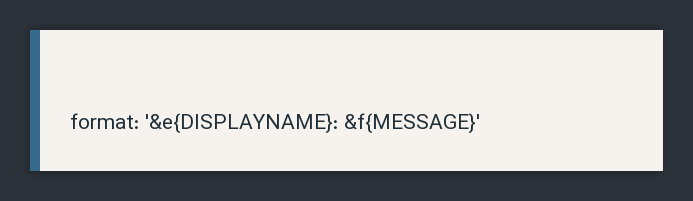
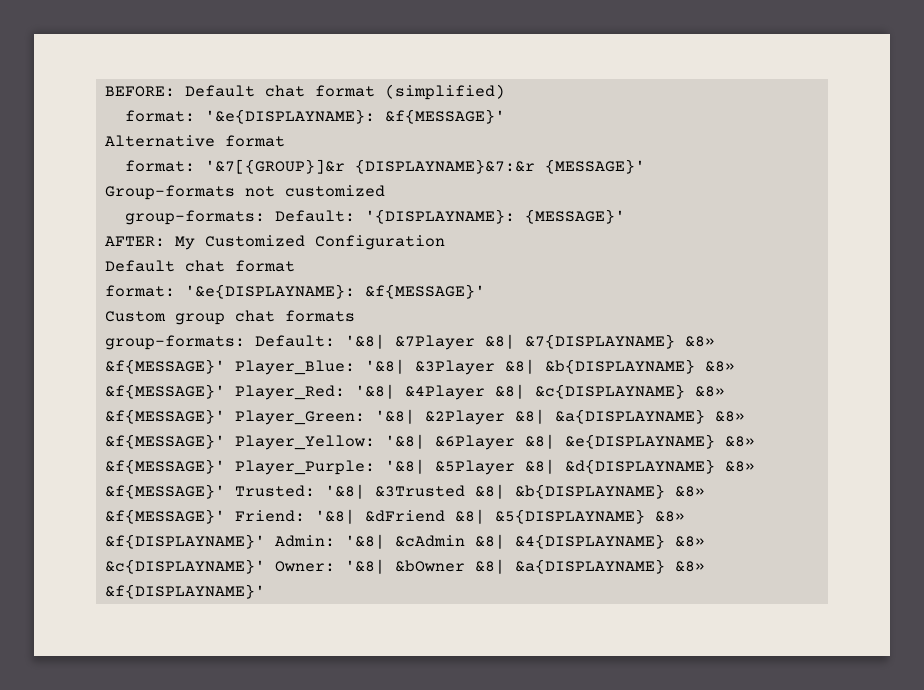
+ BEFORE: Default chat format (simplified)
  format: '&e{DISPLAYNAME}: &f{MESSAGE}'
+ Alternative format
+ format: '&7[{GROUP}]&r {DISPLAYNAME}&7:&r {MESSAGE}'
+ Group-formats not customized
+ group-formats: Default: '{DISPLAYNAME}: {MESSAGE}'
+ AFTER: My Customized Configuration
+ Default chat format
+ format: '&e{DISPLAYNAME}: &f{MESSAGE}'
+ Custom group chat formats
+ group-formats: Default: '&8| &7Player &8| &7{DISPLAYNAME} &8» &f{MESSAGE}' Player_Blue: '&8| &3Player &8| &b{DISPLAYNAME} &8» &f{MESSAGE}' Player_Red: '&8| &4Player &8| &c{DISPLAYNAME} &8» &f{MESSAGE}' Player_Green: '&8| &2Player &8| &a{DISPLAYNAME} &8» &f{MESSAGE}' Player_Yellow: '&8| &6Player &8| &e{DISPLAYNAME} &8» &f{MESSAGE}' Player_Purple: '&8| &5Player &8| &d{DISPLAYNAME} &8» &f{MESSAGE}' Trusted: '&8| &3Trusted &8| &b{DISPLAYNAME} &8» &f{MESSAGE}' Friend: '&8| &dFriend &8| &5{DISPLAYNAME} &8» &f{DISPLAYNAME}' Admin: '&8| &cAdmin &8| &4{DISPLAYNAME} &8» &c{DISPLAYNAME}' Owner: '&8| &bOwner &8| &a{DISPLAYNAME} &8» &f{DISPLAYNAME}'

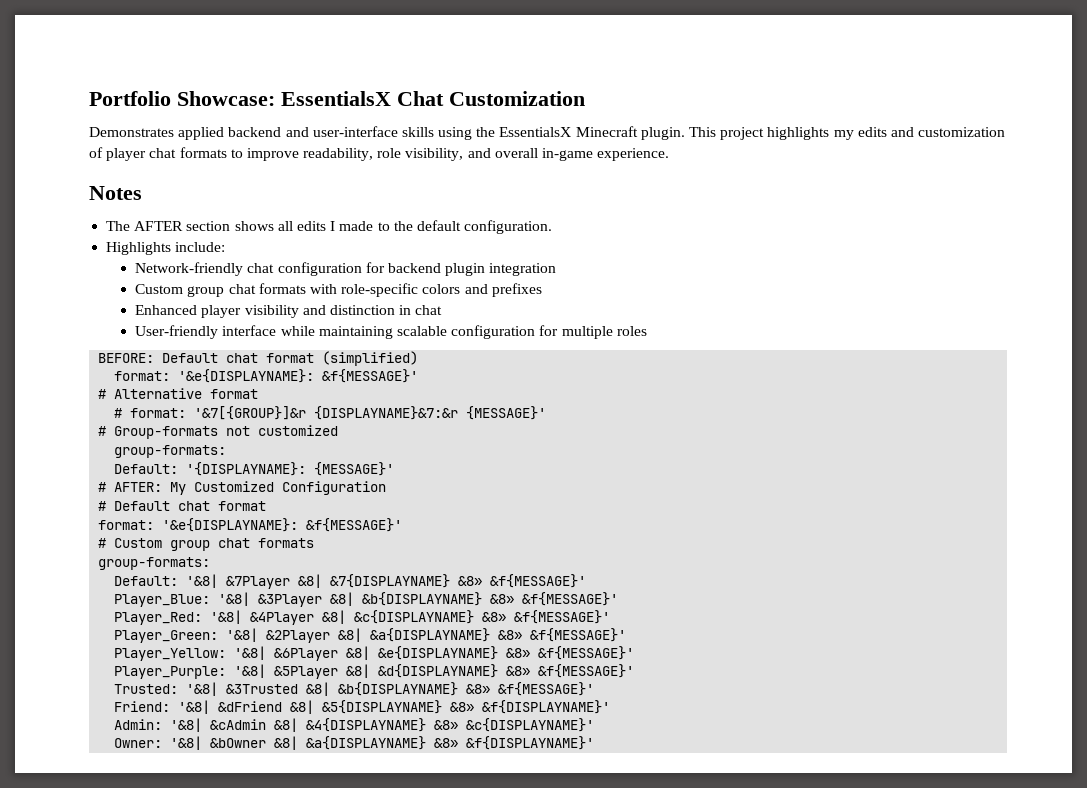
+ Portfolio Showcase: EssentialsX Chat Customization
+ Demonstrates applied backend and user-interface skills using the EssentialsX Minecraft plugin. This project highlights my edits and customization of player chat formats to improve readability, role visibility, and overall in-game experience.
+ Notes
+ The AFTER section shows all edits I made to the default configuration.
+ Highlights include:
+ Network-friendly chat configuration for backend plugin integration
+ Custom group chat formats with role-specific colors and prefixes
+ Enhanced player visibility and distinction in chat
+ User-friendly interface while maintaining scalable configuration for multiple roles
- Alternative format
+ # Alternative format
- format: '&7[{GROUP}]&r {DISPLAYNAME}&7:&r {MESSAGE}'
+ # format: '&7[{GROUP}]&r {DISPLAYNAME}&7:&r {MESSAGE}'
- Group-formats not customized
- group-formats: Default: '{DISPLAYNAME}: {MESSAGE}'
+ # Group-formats not customized
+ group-formats:
+ Default: '{DISPLAYNAME}: {MESSAGE}'
- AFTER: My Customized Configuration
- Default chat format
+ # AFTER: My Customized Configuration
+ # Default chat format
- Custom group chat formats
- group-formats: Default:
+ # Custom group chat formats
+ group-formats:
+ Default:
- '&8| &7Player &8| &7{DISPLAYNAME} &8» &f{MESSAGE}' Player_Blue:
+ '&8| &7Player &8| &7{DISPLAYNAME} &8» &f{MESSAGE}'
+ Player_Blue:
- '&8| &3Player &8| &b{DISPLAYNAME} &8» &f{MESSAGE}' Player_Red:
+ '&8| &3Player &8| &b{DISPLAYNAME} &8» &f{MESSAGE}'
+ Player_Red:
- '&8| &4Player &8| &c{DISPLAYNAME} &8» &f{MESSAGE}' Player_Green:
+ '&8| &4Player &8| &c{DISPLAYNAME} &8» &f{MESSAGE}'
+ Player_Green:
- '&8| &2Player &8| &a{DISPLAYNAME} &8» &f{MESSAGE}' Player_Yellow:
+ '&8| &2Player &8| &a{DISPLAYNAME} &8» &f{MESSAGE}'
+ Player_Yellow:
- '&8| &6Player &8| &e{DISPLAYNAME} &8» &f{MESSAGE}' Player_Purple:
+ '&8| &6Player &8| &e{DISPLAYNAME} &8» &f{MESSAGE}'
+ Player_Purple:
- '&8| &5Player &8| &d{DISPLAYNAME} &8» &f{MESSAGE}' Trusted:
+ '&8| &5Player &8| &d{DISPLAYNAME} &8» &f{MESSAGE}'
+ Trusted:
- '&8| &3Trusted &8| &b{DISPLAYNAME} &8» &f{MESSAGE}' Friend:
+ '&8| &3Trusted &8| &b{DISPLAYNAME} &8» &f{MESSAGE}'
+ Friend:
- '&8| &dFriend &8| &5{DISPLAYNAME} &8» &f{DISPLAYNAME}' Admin:
+ '&8| &dFriend &8| &5{DISPLAYNAME} &8» &f{DISPLAYNAME}'
+ Admin:
- '&8| &cAdmin &8| &4{DISPLAYNAME} &8» &c{DISPLAYNAME}' Owner:
+ '&8| &cAdmin &8| &4{DISPLAYNAME} &8» &c{DISPLAYNAME}'
+ Owner:

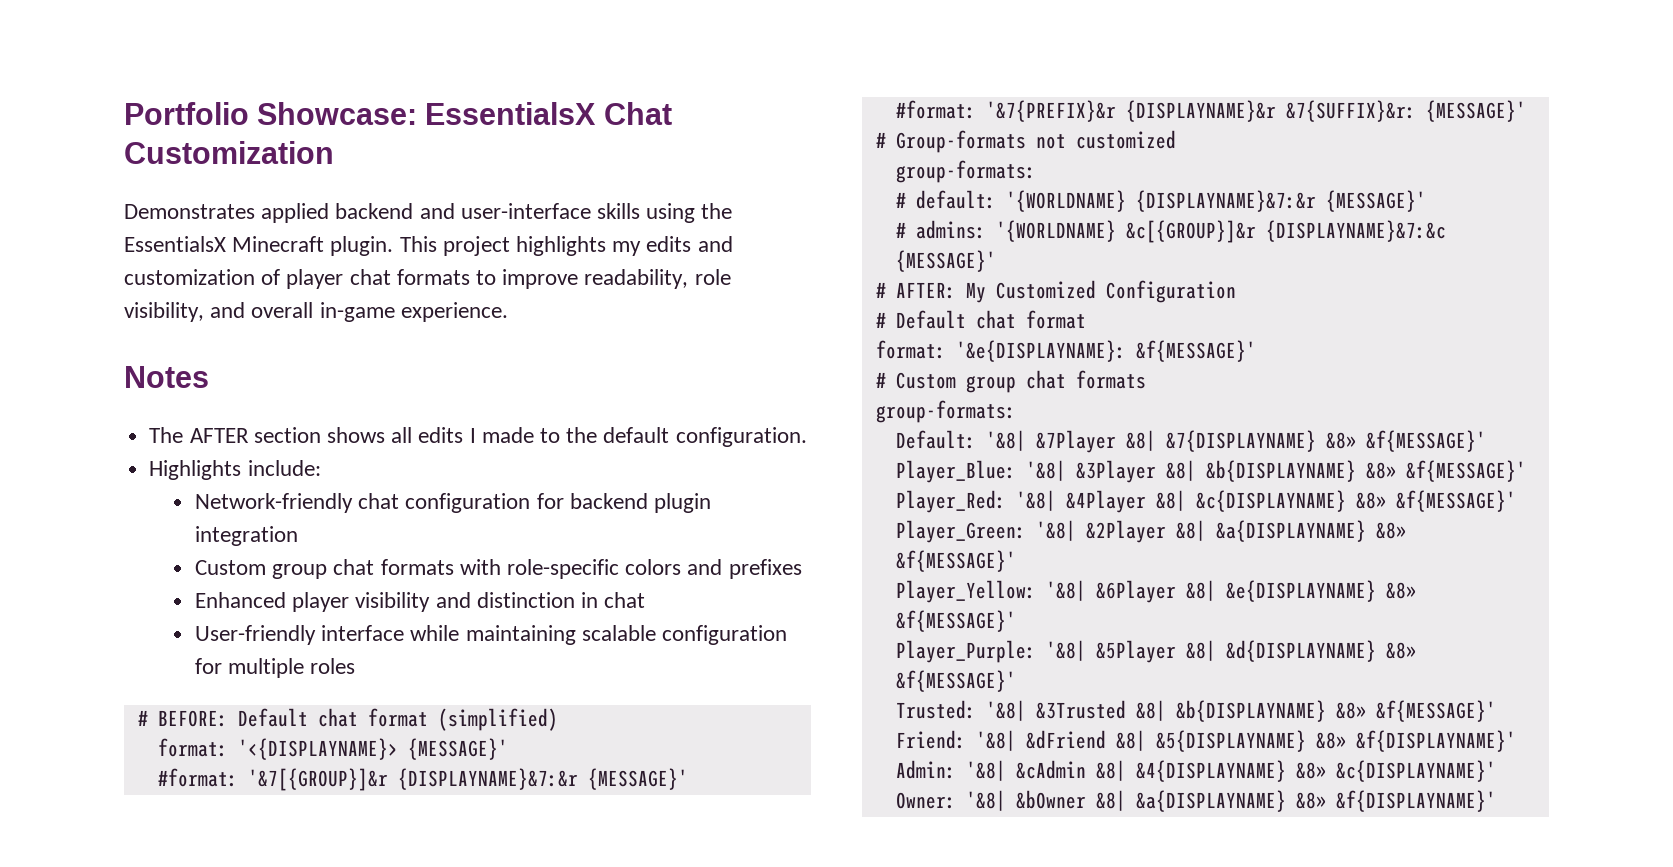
- BEFORE: Default chat format (simplified)
- format: '&e{DISPLAYNAME}: &f{MESSAGE}'
- # Alternative format
- # format: '&7[{GROUP}]&r {DISPLAYNAME}&7:&r {MESSAGE}'
+ # BEFORE: Default chat format (simplified)
+ format: '<{DISPLAYNAME}> {MESSAGE}'
+ #format: '&7[{GROUP}]&r {DISPLAYNAME}&7:&r {MESSAGE}'
+ #format: '&7{PREFIX}&r {DISPLAYNAME}&r &7{SUFFIX}&r: {MESSAGE}'
- Default: '{DISPLAYNAME}: {MESSAGE}'
+ # default: '{WORLDNAME} {DISPLAYNAME}&7:&r {MESSAGE}'
+ # admins: '{WORLDNAME} &c[{GROUP}]&r {DISPLAYNAME}&7:&c {MESSAGE}'

